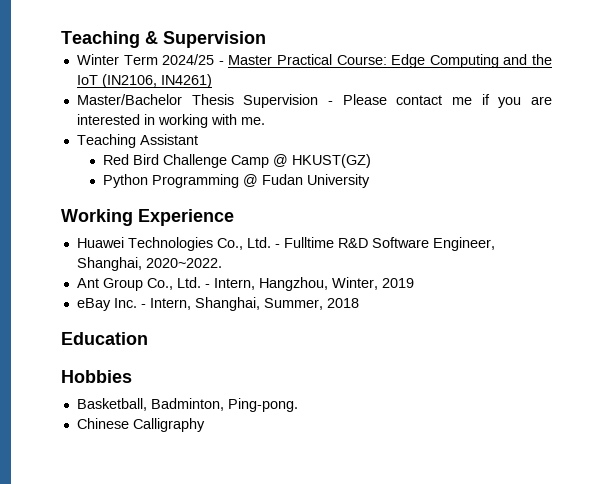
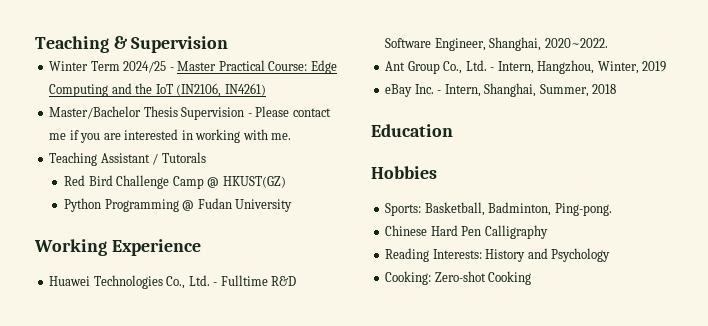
- Teaching Assistant
+ Teaching Assistant / Tutorals
- Basketball, Badminton, Ping-pong.
+ Sports: Basketball, Badminton, Ping-pong.
- Chinese Calligraphy
+ Chinese Hard Pen Calligraphy
+ Reading Interests: History and Psychology
+ Cooking: Zero-shot Cooking

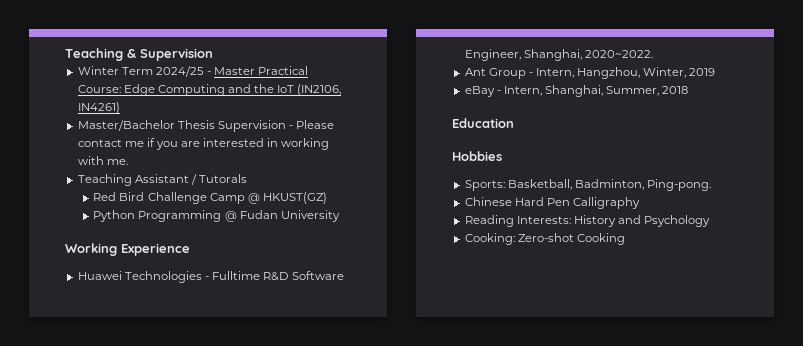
- Huawei Technologies Co., Ltd. - Fulltime R&D Software Engineer, Shanghai, 2020~2022.
+ Huawei Technologies - Fulltime R&D Software Engineer, Shanghai, 2020~2022.
- Ant Group Co., Ltd. - Intern, Hangzhou, Winter, 2019
+ Ant Group - Intern, Hangzhou, Winter, 2019
- eBay Inc. - Intern, Shanghai, Summer, 2018
+ eBay - Intern, Shanghai, Summer, 2018

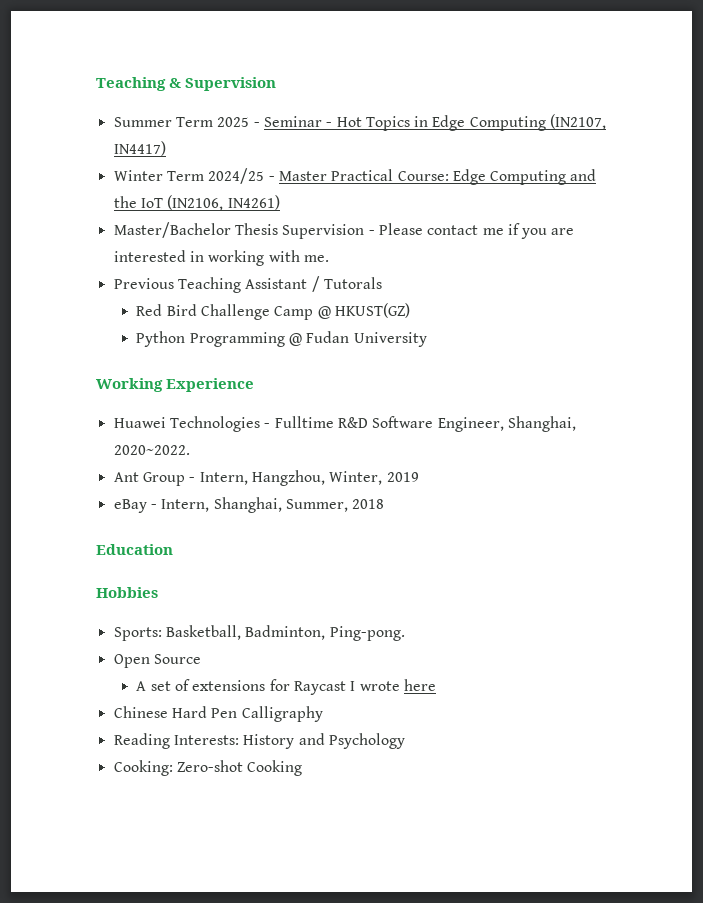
+ Summer Term 2025 - Seminar - Hot Topics in Edge Computing (IN2107, IN4417)
- Teaching Assistant / Tutorals
+ Previous Teaching Assistant / Tutorals
+ Open Source
+ A set of extensions for Raycast I wrote here

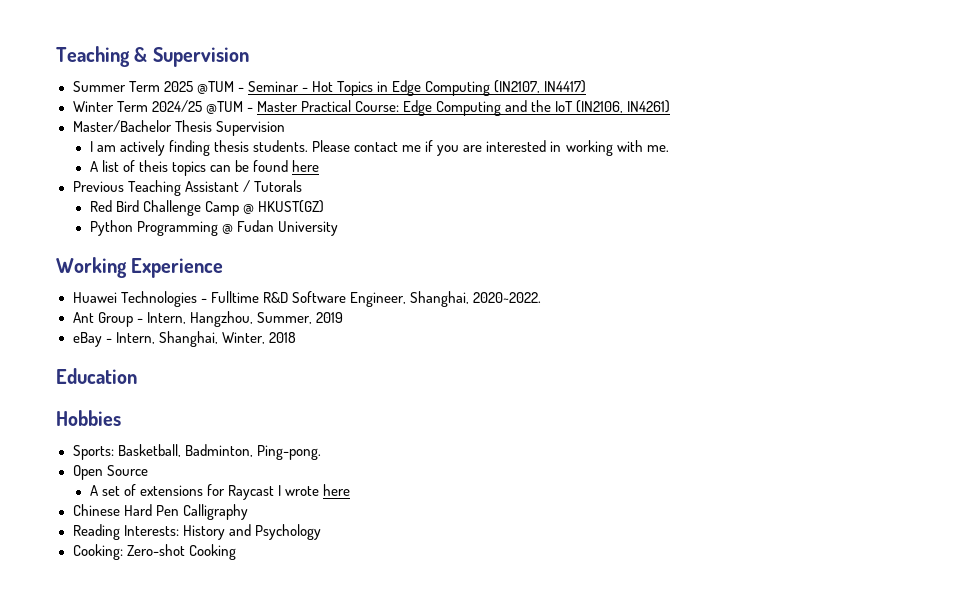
- Summer Term 2025 - Seminar - Hot Topics in Edge Computing (IN2107, IN4417)
+ Summer Term 2025 @TUM - Seminar - Hot Topics in Edge Computing (IN2107, IN4417)
- Winter Term 2024/25 - Master Practical Course: Edge Computing and the IoT (IN2106, IN4261)
+ Winter Term 2024/25 @TUM - Master Practical Course: Edge Computing and the IoT (IN2106, IN4261)
- Master/Bachelor Thesis Supervision - Please contact me if you are interested in working with me.
+ Master/Bachelor Thesis Supervision
+ I am actively finding thesis students. Please contact me if you are interested in working with me.
+ A list of theis topics can be found here
- Ant Group - Intern, Hangzhou, Winter, 2019
+ Ant Group - Intern, Hangzhou, Summer, 2019
- eBay - Intern, Shanghai, Summer, 2018
+ eBay - Intern, Shanghai, Winter, 2018

